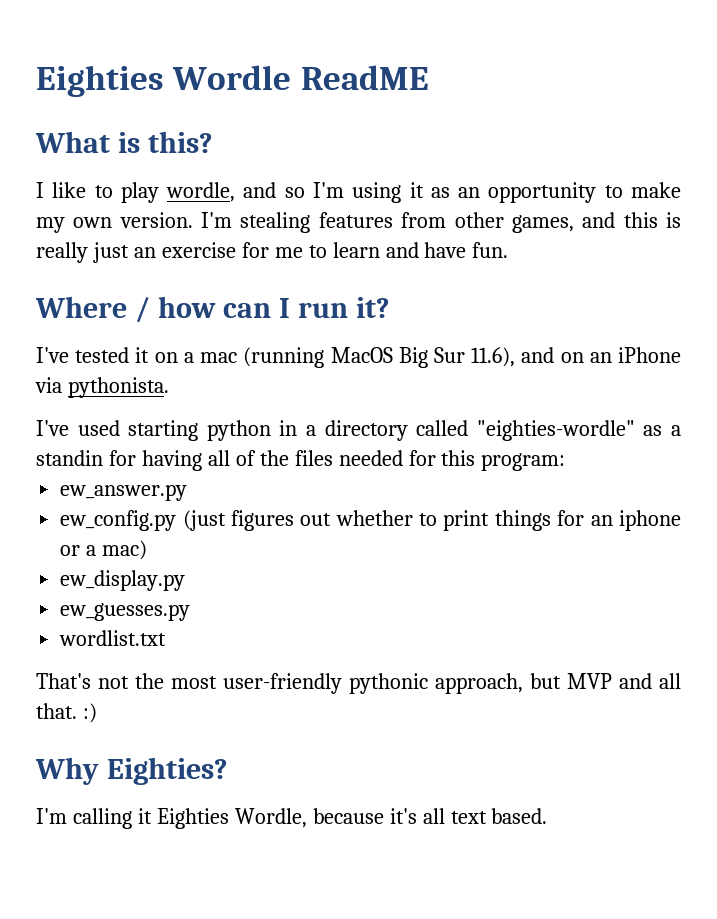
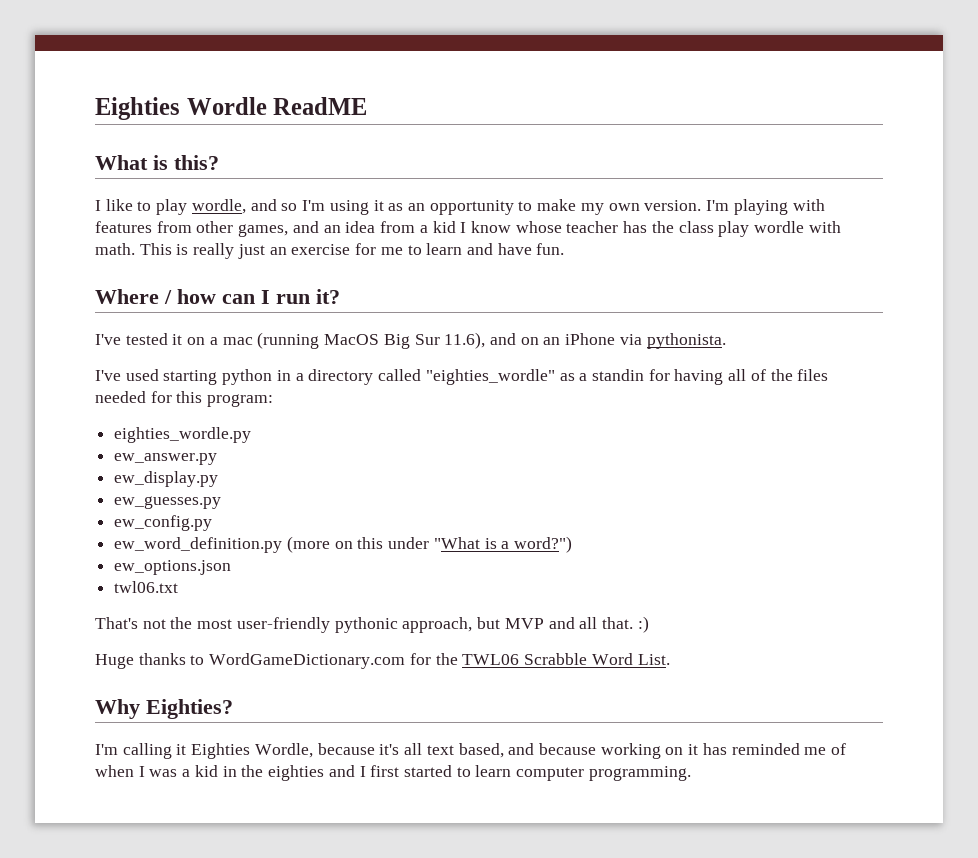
- I'm stealing features from other games, and this is really just an exercise for me to learn and have fun.
+ I'm playing with features from other games, and an idea from a kid I know whose teacher has the class play wordle with math. This is really just an exercise for me to learn and have fun.
- I've used starting python in a directory called "eighties-wordle" as a standin for having all of the files needed for this program:
+ I've used starting python in a directory called "eighties_wordle" as a standin for having all of the files needed for this program:
+ eighties_wordle.py
- ew_config.py (just figures out whether to print things for an iphone or a mac)
  ew_display.py
  ew_guesses.py
- wordlist.txt
+ ew_config.py
+ ew_word_definition.py (more on this under "What is a word?")
+ ew_options.json
+ twl06.txt
+ Huge thanks to WordGameDictionary.com for the TWL06 Scrabble Word List.
- I'm calling it Eighties Wordle, because it's all text based.
+ I'm calling it Eighties Wordle, because it's all text based, and because working on it has reminded me of when I was a kid in the eighties and I first started to learn computer programming.

